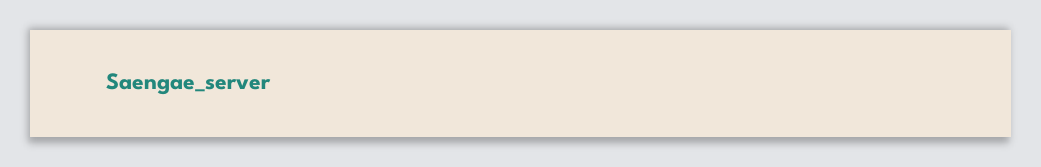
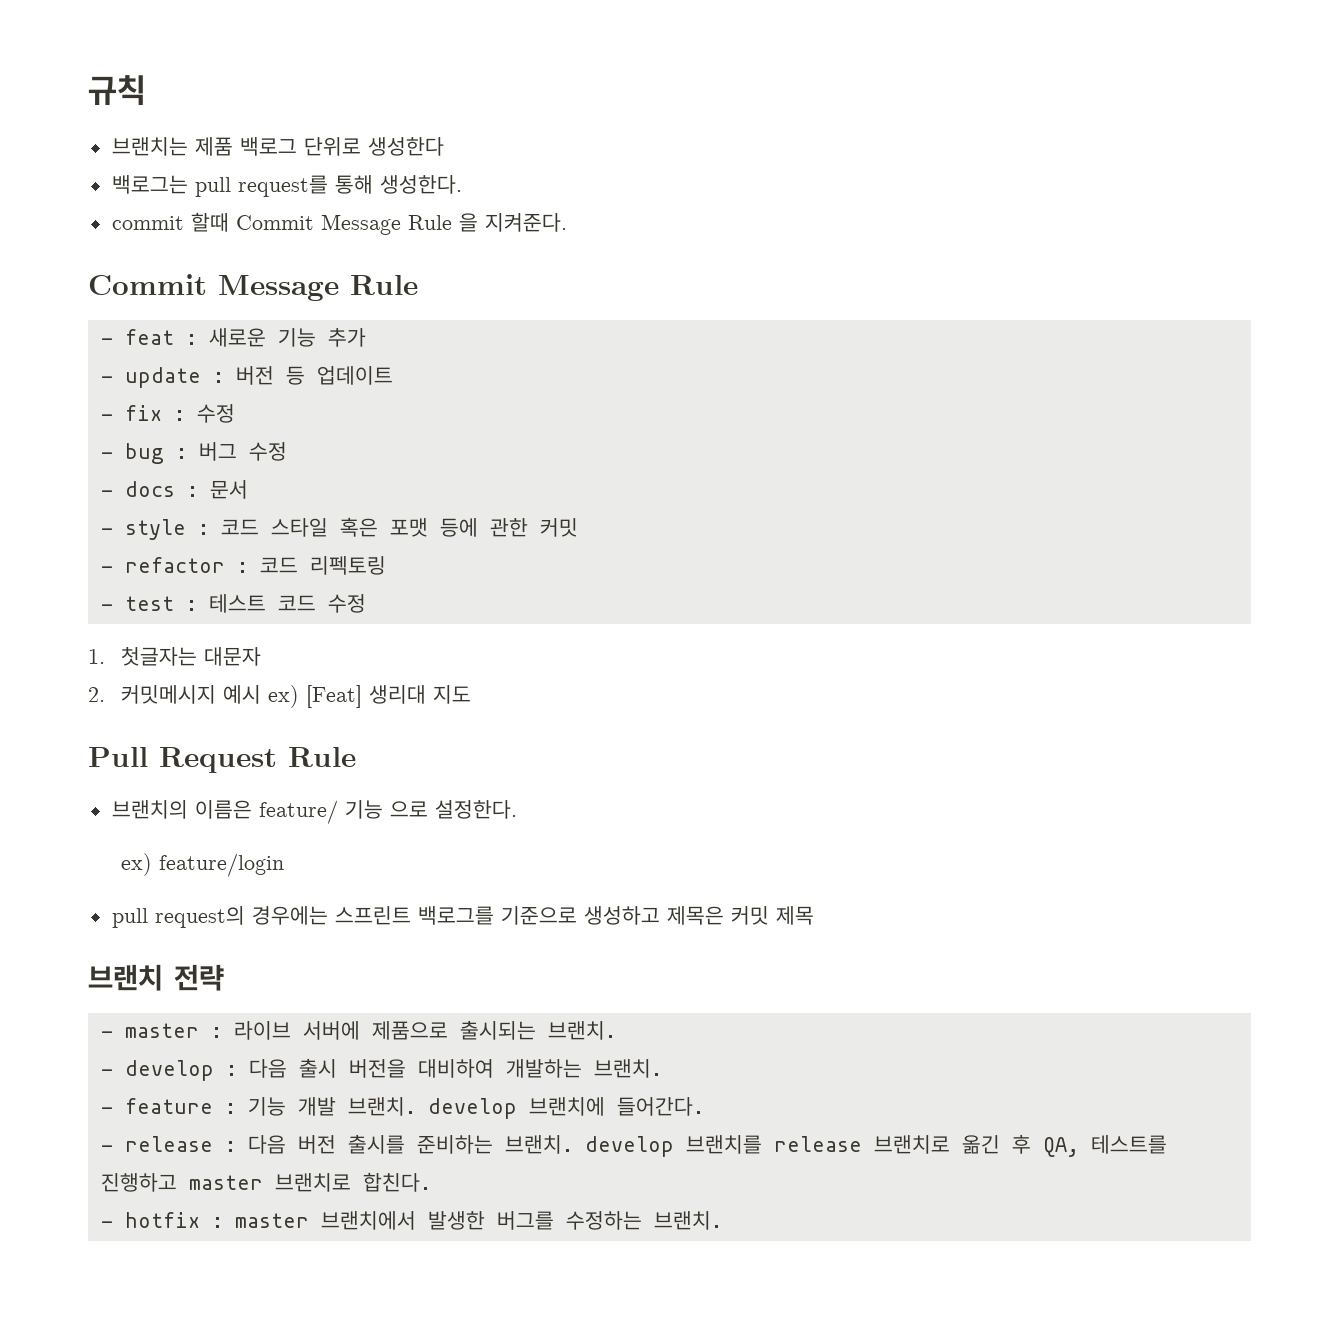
- Saengae_server
+ 규칙
+ 브랜치는 제품 백로그 단위로 생성한다
+ 백로그는 pull request를 통해 생성한다.
+ commit 할때 Commit Message Rule 을 지켜준다.
+ Commit Message Rule
+ - feat : 새로운 기능 추가
+ - update : 버전 등 업데이트
+ - fix : 수정
+ - bug : 버그 수정
+ - docs : 문서
+ - style : 코드 스타일 혹은 포맷 등에 관한 커밋
+ - refactor : 코드 리펙토링
+ - test : 테스트 코드 수정
+ 1. 첫글자는 대문자
+ 2. 커밋메시지 예시 ex) [Feat] 생리대 지도
+ Pull Request Rule
+ 브랜치의 이름은 feature/ 기능 으로 설정한다.
+ ex) feature/login
+ pull request의 경우에는 스프린트 백로그를 기준으로 생성하고 제목은 커밋 제목
+ 브랜치 전략
+ - master : 라이브 서버에 제품으로 출시되는 브랜치.
+ - develop : 다음 출시 버전을 대비하여 개발하는 브랜치.
+ - feature : 기능 개발 브랜치. develop 브랜치에 들어간다.
+ - release : 다음 버전 출시를 준비하는 브랜치. develop 브랜치를 release 브랜치로 옮긴 후 QA, 테스트를 진행하고 master 브랜치로 합친다.
+ - hotfix : master 브랜치에서 발생한 버그를 수정하는 브랜치.

